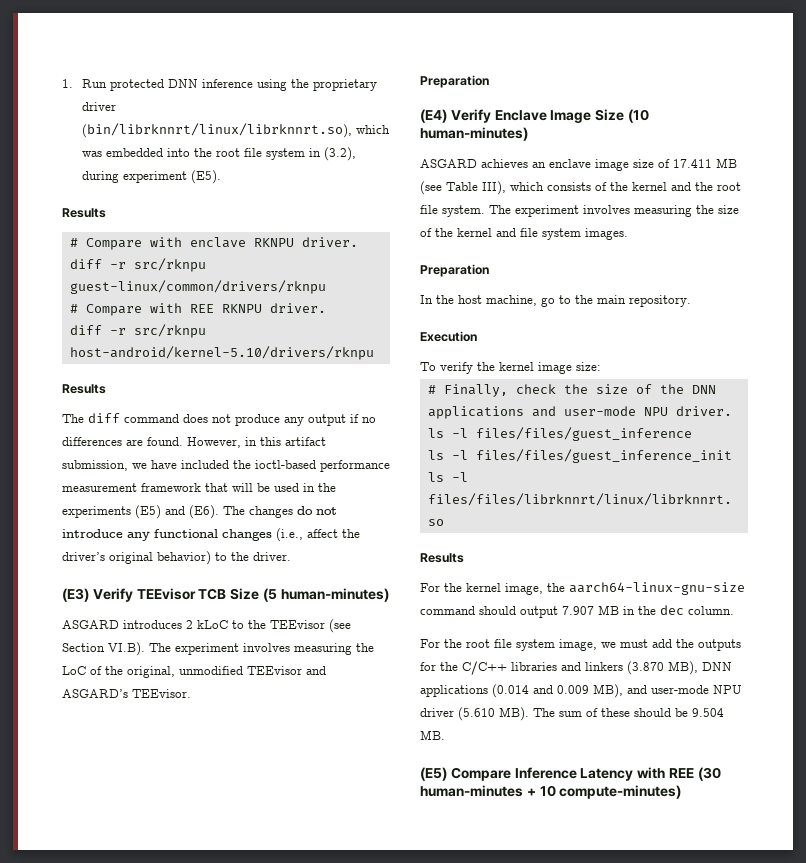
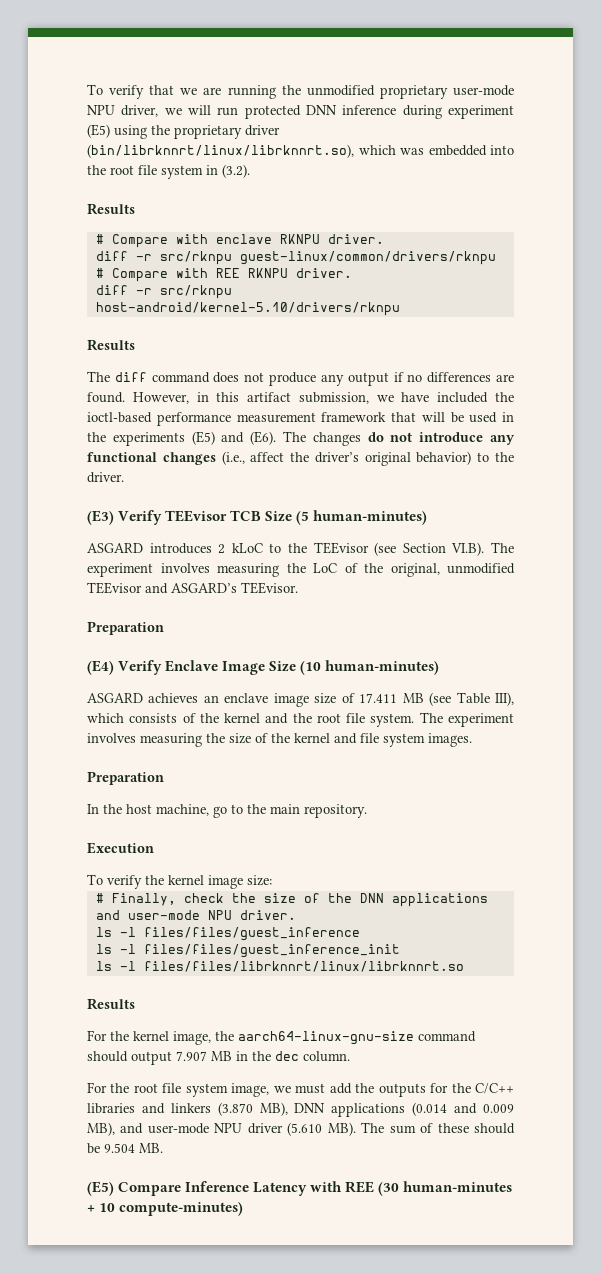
- 1. Run protected DNN inference using the proprietary driver (bin/librknnrt/linux/librknnrt.so), which was embedded into the root file system in (3.2), during experiment (E5).
+ To verify that we are running the unmodified proprietary user-mode NPU driver, we will run protected DNN inference during experiment (E5) using the proprietary driver (bin/librknnrt/linux/librknnrt.so), which was embedded into the root file system in (3.2).

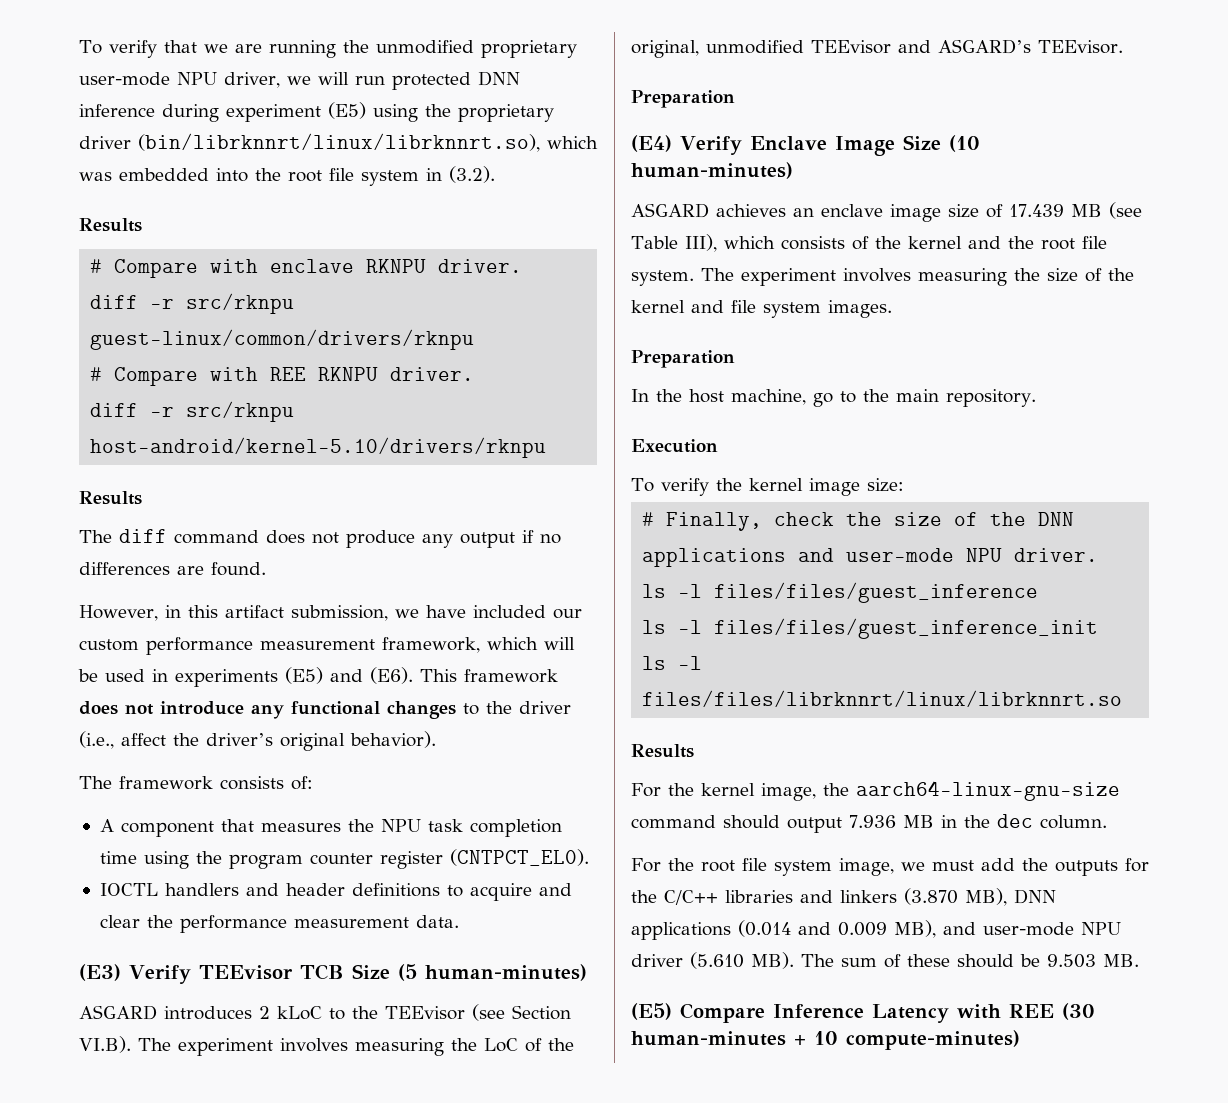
- The diff command does not produce any output if no differences are found. However, in this artifact submission, we have included the ioctl-based performance measurement framework that will be used in the experiments (E5) and (E6). The changes do not introduce any functional changes (i.e., affect the driver’s original behavior) to the driver.
+ The diff command does not produce any output if no differences are found.
+ However, in this artifact submission, we have included our custom performance measurement framework, which will be used in experiments (E5) and (E6). This framework does not introduce any functional changes to the driver (i.e., affect the driver’s original behavior).
+ The framework consists of:
+ A component that measures the NPU task completion time using the program counter register (CNTPCT_EL0).
+ IOCTL handlers and header definitions to acquire and clear the performance measurement data.
- ASGARD achieves an enclave image size of 17.411 MB (see Table III), which consists of the kernel and the root file system.
+ ASGARD achieves an enclave image size of 17.439 MB (see Table III), which consists of the kernel and the root file system.
- For the kernel image, the aarch64-linux-gnu-size command should output 7.907 MB in the dec column.
+ For the kernel image, the aarch64-linux-gnu-size command should output 7.936 MB in the dec column.
- For the root file system image, we must add the outputs for the C/C++ libraries and linkers (3.870 MB), DNN applications (0.014 and 0.009 MB), and user-mode NPU driver (5.610 MB). The sum of these should be 9.504 MB.
+ For the root file system image, we must add the outputs for the C/C++ libraries and linkers (3.870 MB), DNN applications (0.014 and 0.009 MB), and user-mode NPU driver (5.610 MB). The sum of these should be 9.503 MB.

